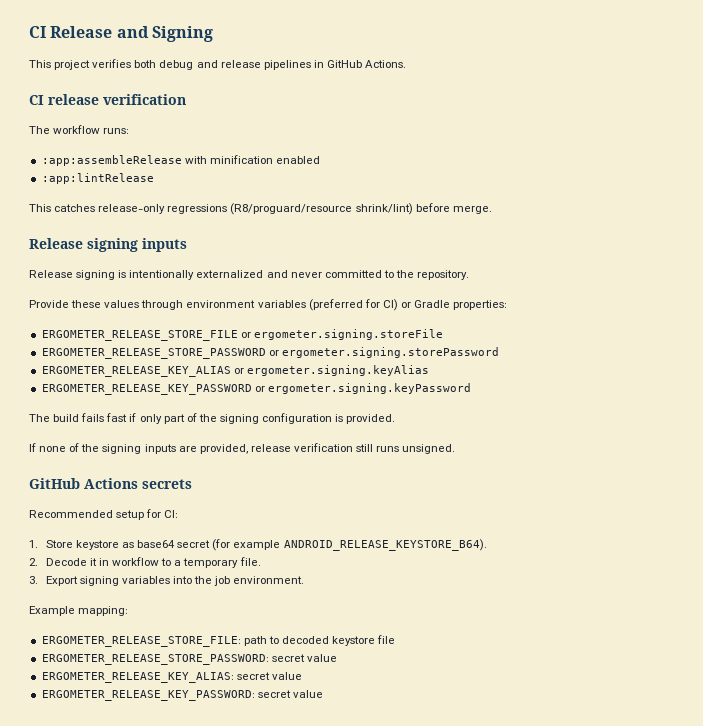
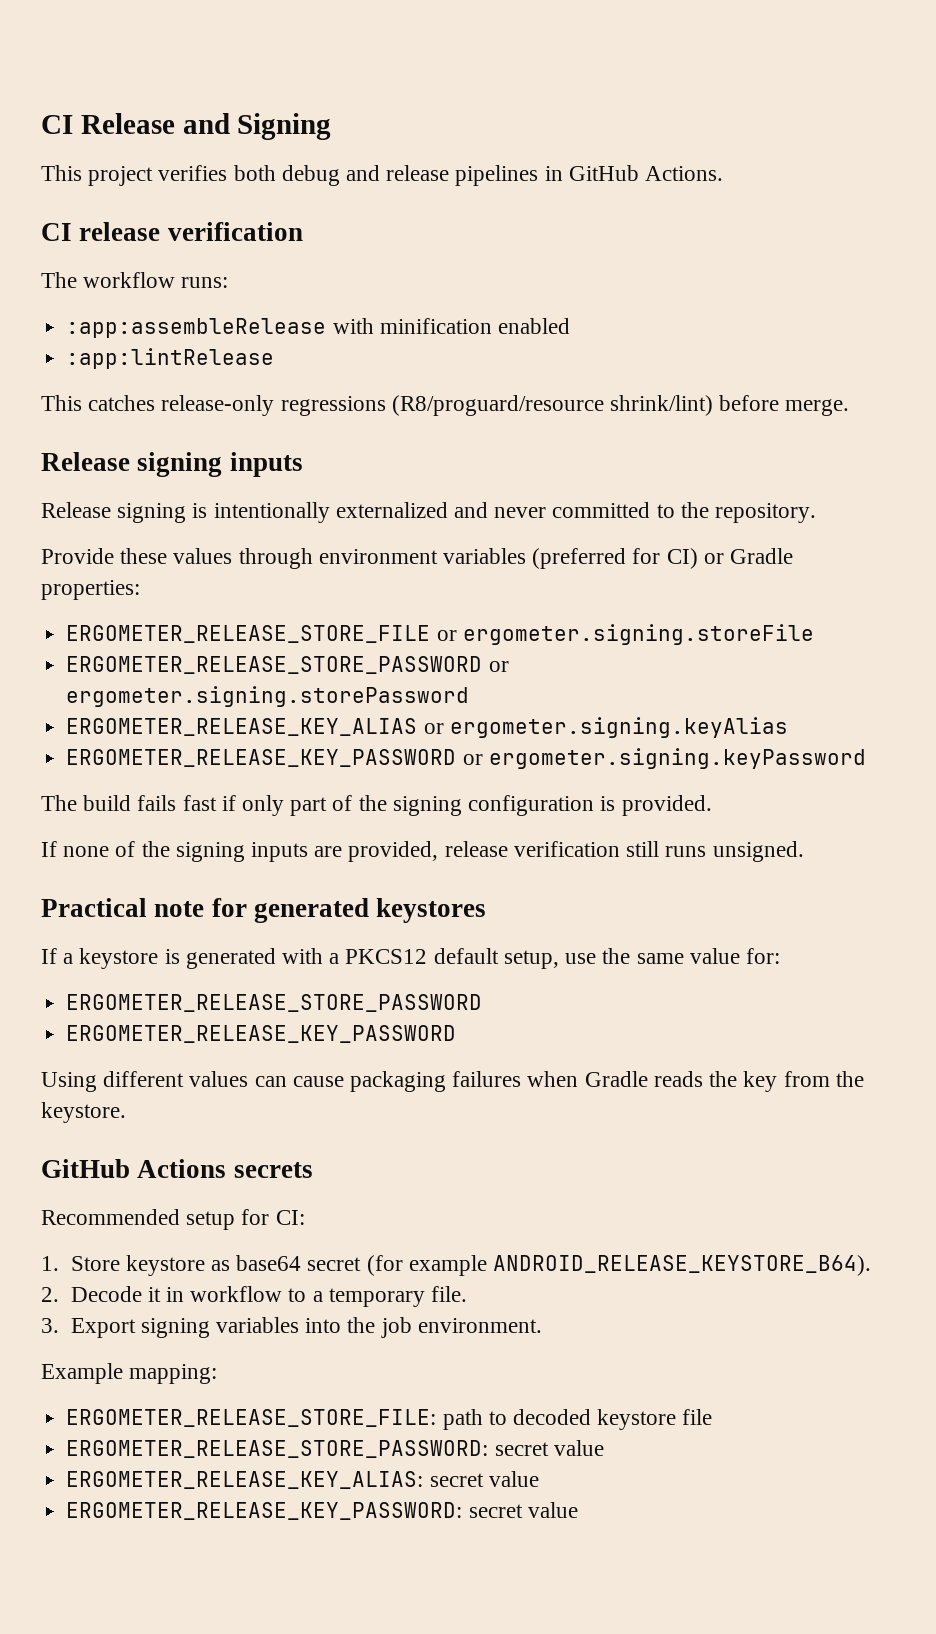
+ Practical note for generated keystores
+ If a keystore is generated with a PKCS12 default setup, use the same value for:
+ ERGOMETER_RELEASE_STORE_PASSWORD
+ ERGOMETER_RELEASE_KEY_PASSWORD
+ Using different values can cause packaging failures when Gradle reads the key from the keystore.

